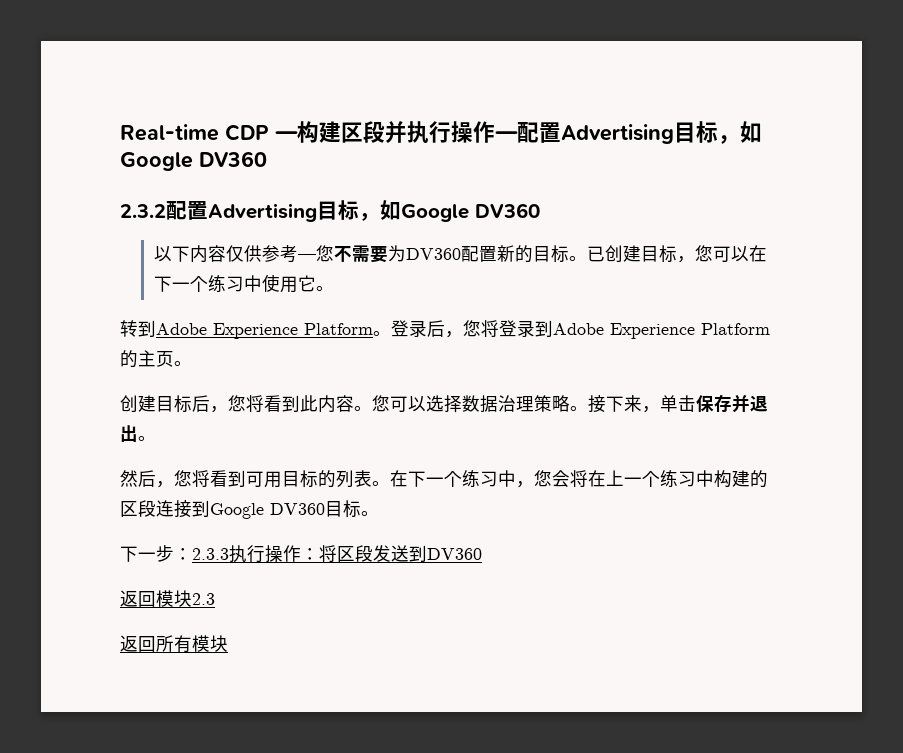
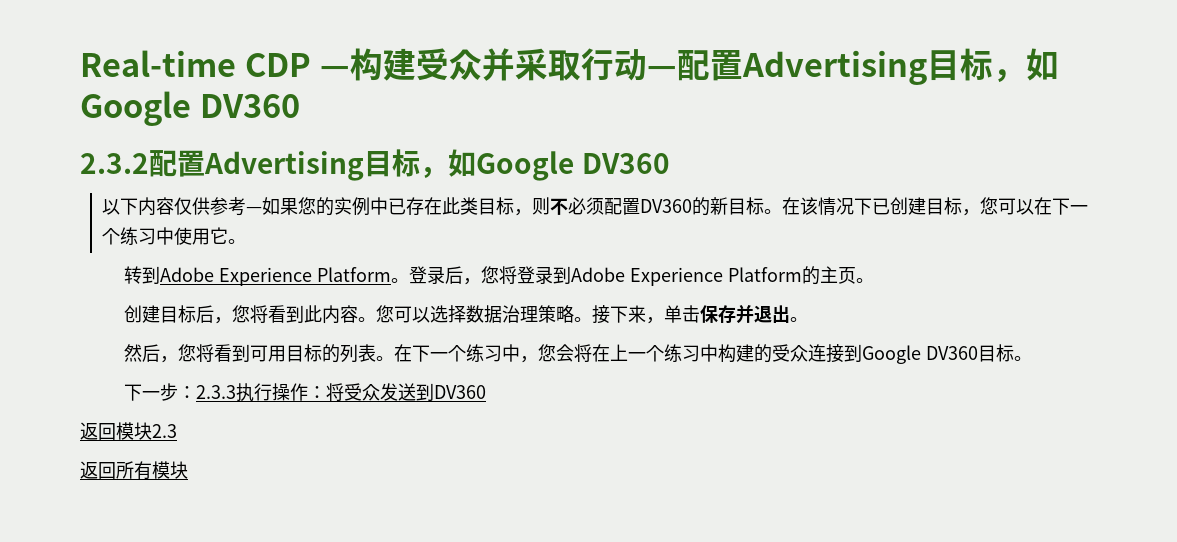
- Real-time CDP —构建区段并执行操作—配置Advertising目标，如Google DV360
+ Real-time CDP —构建受众并采取行动—配置Advertising目标，如Google DV360
- 以下内容仅供参考—您不需要为DV360配置新的目标。已创建目标，您可以在下一个练习中使用它。
+ 以下内容仅供参考—如果您的实例中已存在此类目标，则不必须配置DV360的新目标。在该情况下已创建目标，您可以在下一个练习中使用它。
- 在下一个练习中，您会将在上一个练习中构建的区段连接到Google DV360目标。
+ 在下一个练习中，您会将在上一个练习中构建的受众连接到Google DV360目标。
- 下一步：2.3.3执行操作：将区段发送到DV360
+ 下一步：2.3.3执行操作：将受众发送到DV360

